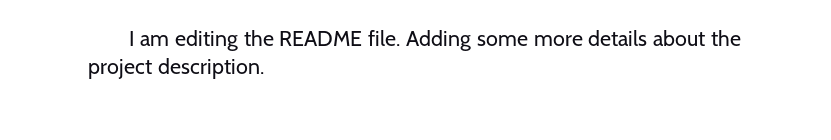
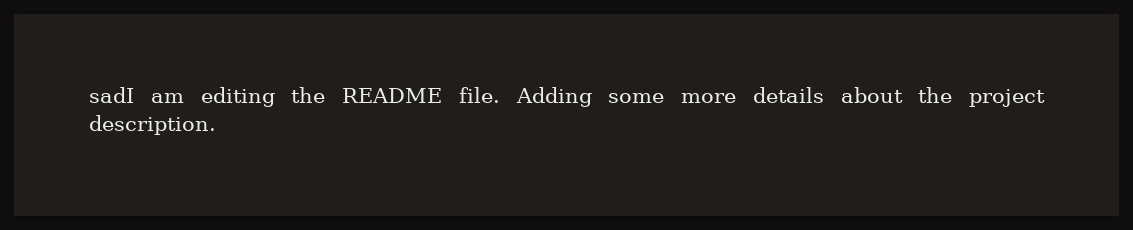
- I am editing the README file.
+ sadI am editing the README file.

